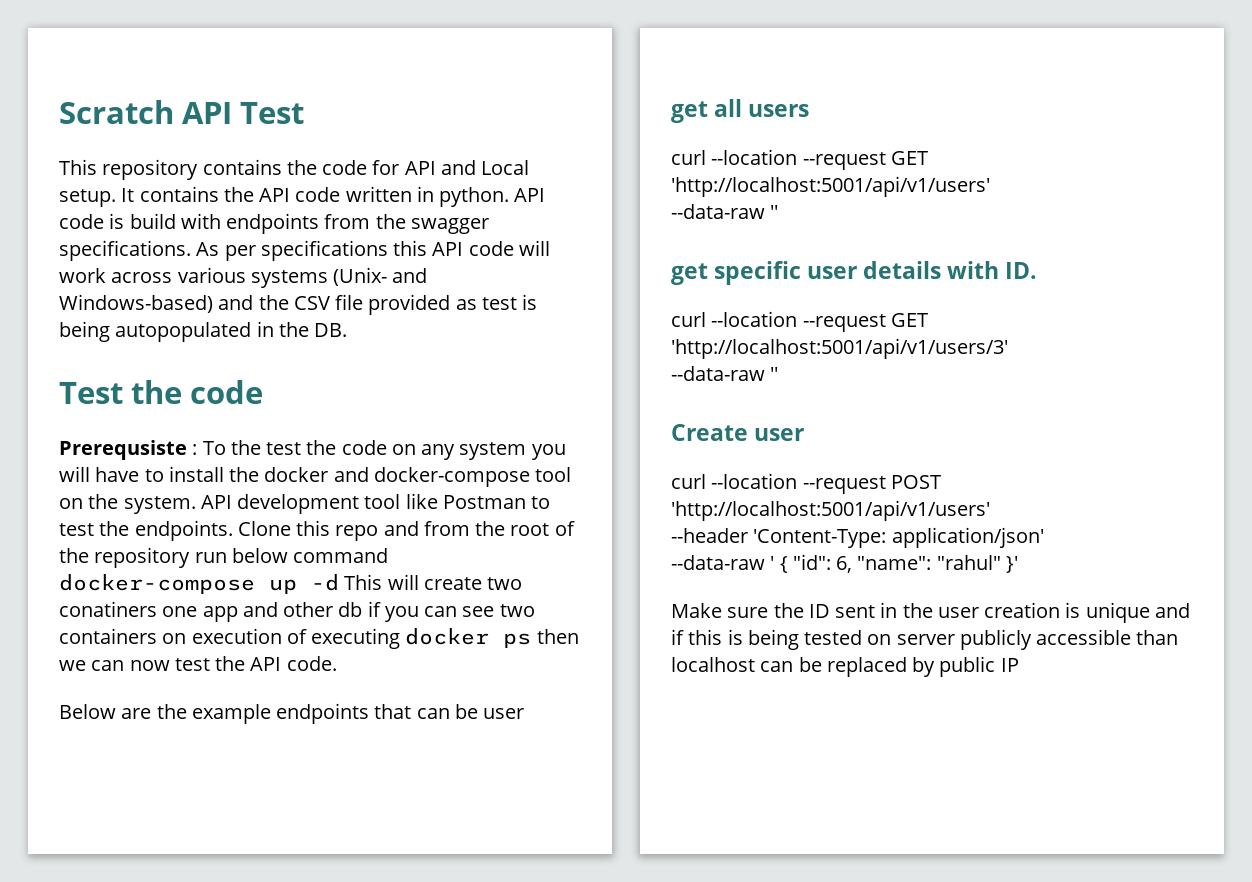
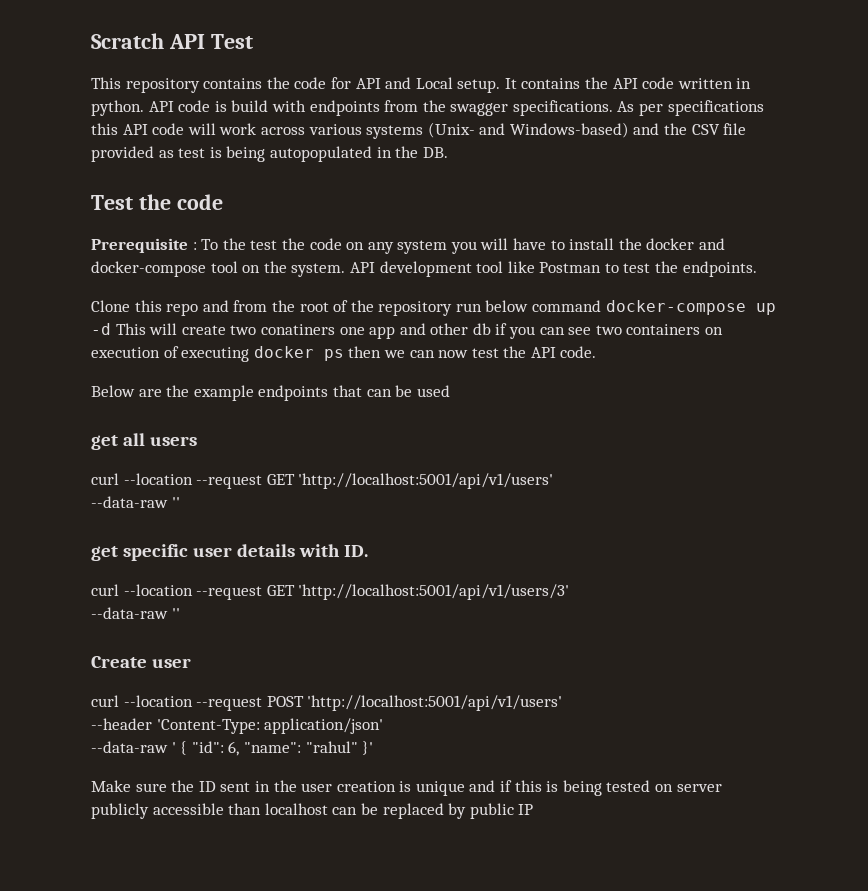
- Prerequsiste : To the test the code on any system you will have to install the docker and docker-compose tool on the system.
+ Prerequisite : To the test the code on any system you will have to install the docker and docker-compose tool on the system.
- API development tool like Postman to test the endpoints. Clone this repo and from the root of the repository run below command docker-compose up -d This will create two conatiners one app and other db if you can see two containers on execution of executing docker ps then we can now test the API code.
+ API development tool like Postman to test the endpoints.
+ Clone this repo and from the root of the repository run below command docker-compose up -d This will create two conatiners one app and other db if you can see two containers on execution of executing docker ps then we can now test the API code.
- Below are the example endpoints that can be user
+ Below are the example endpoints that can be used

